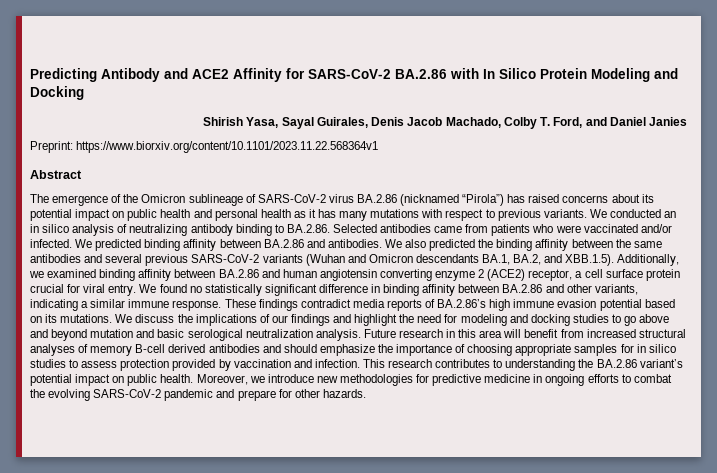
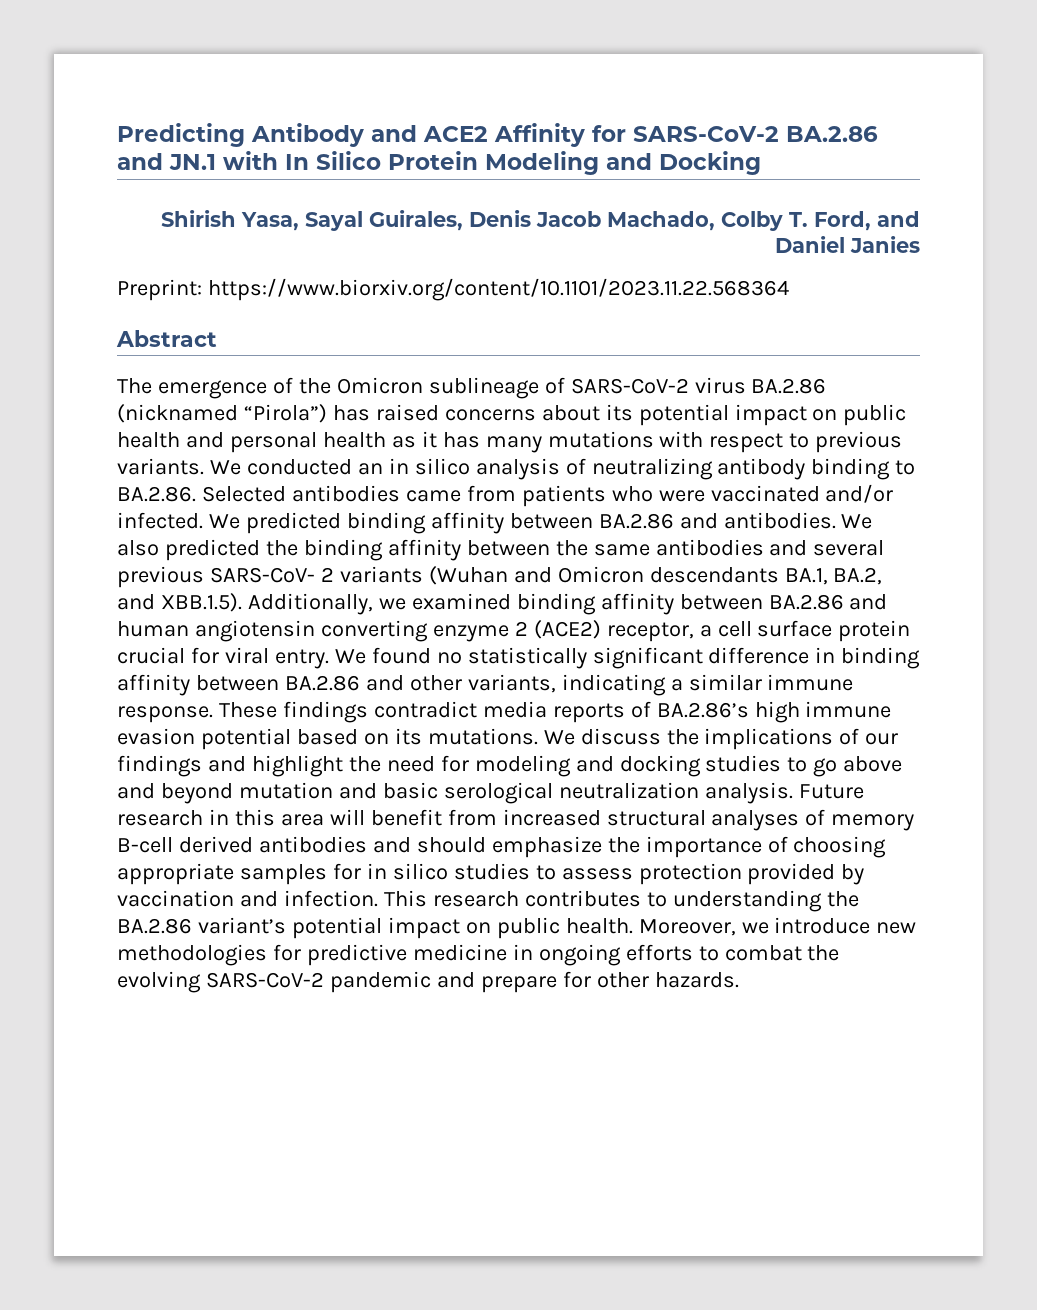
- Predicting Antibody and ACE2 Affinity for SARS-CoV-2 BA.2.86 with In Silico Protein Modeling and Docking
+ Predicting Antibody and ACE2 Affinity for SARS-CoV-2 BA.2.86 and JN.1 with In Silico Protein Modeling and Docking
- Preprint: https://www.biorxiv.org/content/10.1101/2023.11.22.568364v1
+ Preprint: https://www.biorxiv.org/content/10.1101/2023.11.22.568364
- We also predicted the binding affinity between the same antibodies and several previous SARS-CoV-2 variants (Wuhan and Omicron descendants BA.1, BA.2, and XBB.1.5). Additionally, we examined binding affinity between BA.2.86 and human angiotensin converting enzyme 2 (ACE2) receptor, a cell surface protein crucial for viral entry.
+ We also predicted the binding affinity between the same antibodies and several previous SARS-CoV- 2 variants (Wuhan and Omicron descendants BA.1, BA.2, and XBB.1.5). Additionally, we examined binding affinity between BA.2.86 and human angiotensin converting enzyme 2 (ACE2) receptor, a cell surface protein crucial for viral entry.

